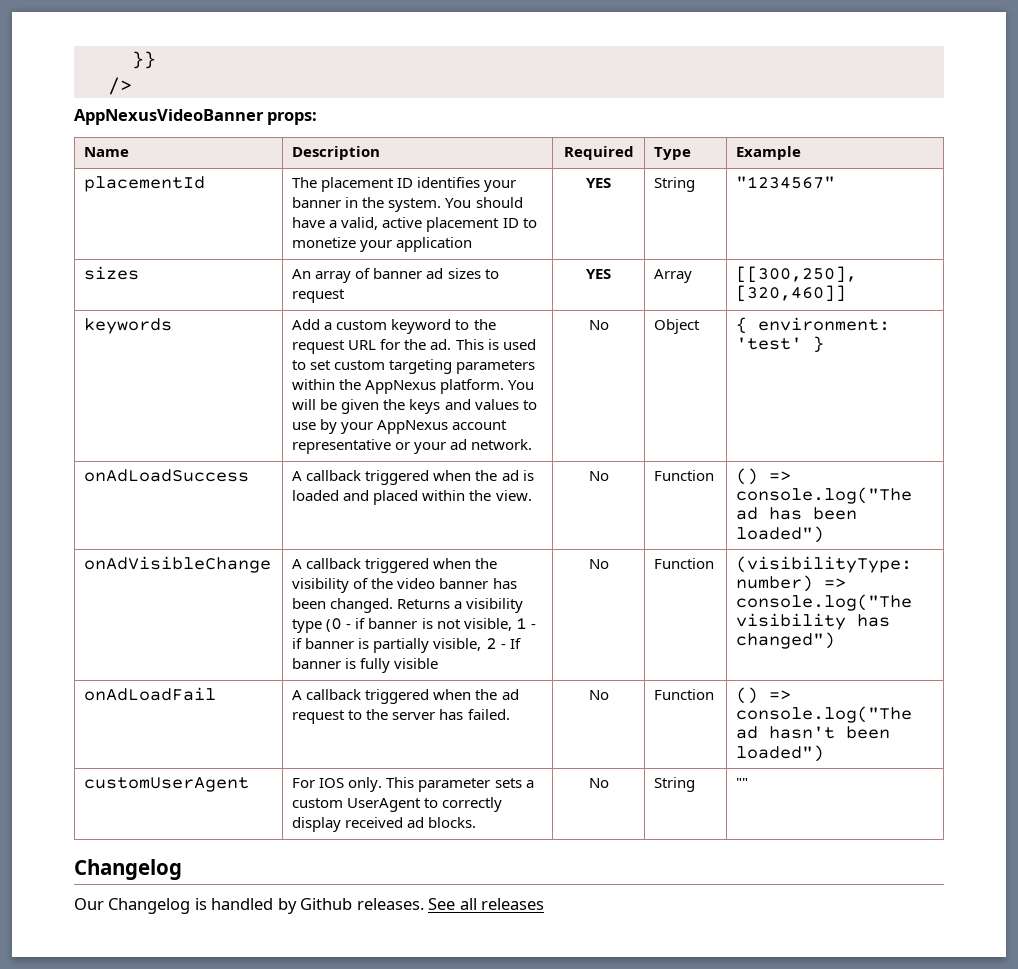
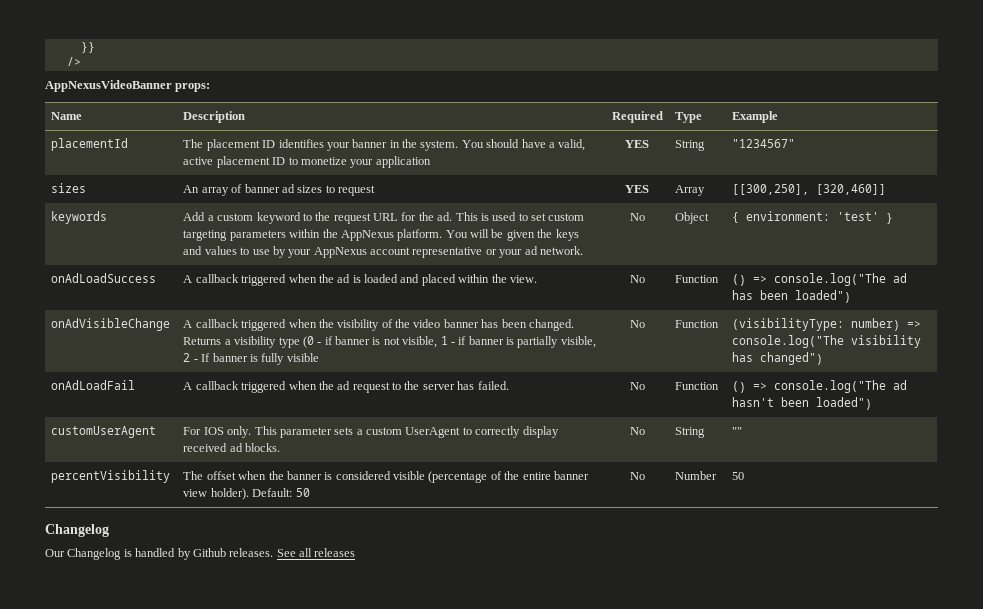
+ percentVisibility | The offset when the banner is considered visible (percentage of the entire banner view holder). Default: 50 | No | Number | 50

